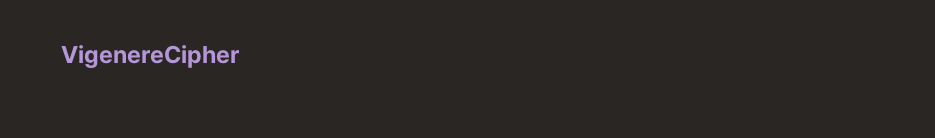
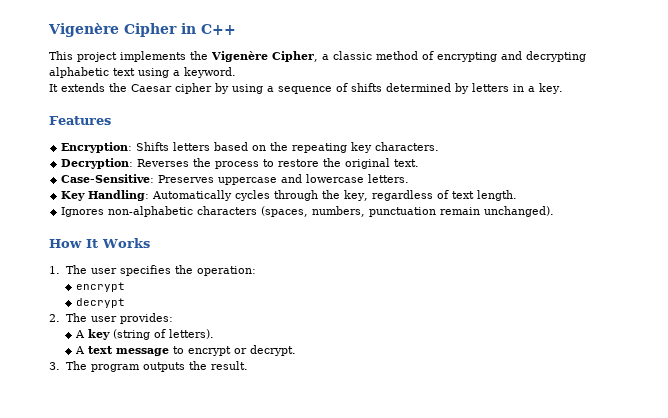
- VigenereCipher
+ Vigenère Cipher in C++
+ This project implements the Vigenère Cipher, a classic method of encrypting and decrypting alphabetic text using a keyword.
+ It extends the Caesar cipher by using a sequence of shifts determined by letters in a key.
+ Features
+ Encryption: Shifts letters based on the repeating key characters.
+ Decryption: Reverses the process to restore the original text.
+ Case-Sensitive: Preserves uppercase and lowercase letters.
+ Key Handling: Automatically cycles through the key, regardless of text length.
+ Ignores non-alphabetic characters (spaces, numbers, punctuation remain unchanged).
+ How It Works
+ 1. The user specifies the operation:
+ encrypt
+ decrypt
+ 2. The user provides:
+ A key (string of letters).
+ A text message to encrypt or decrypt.
+ 3. The program outputs the result.

